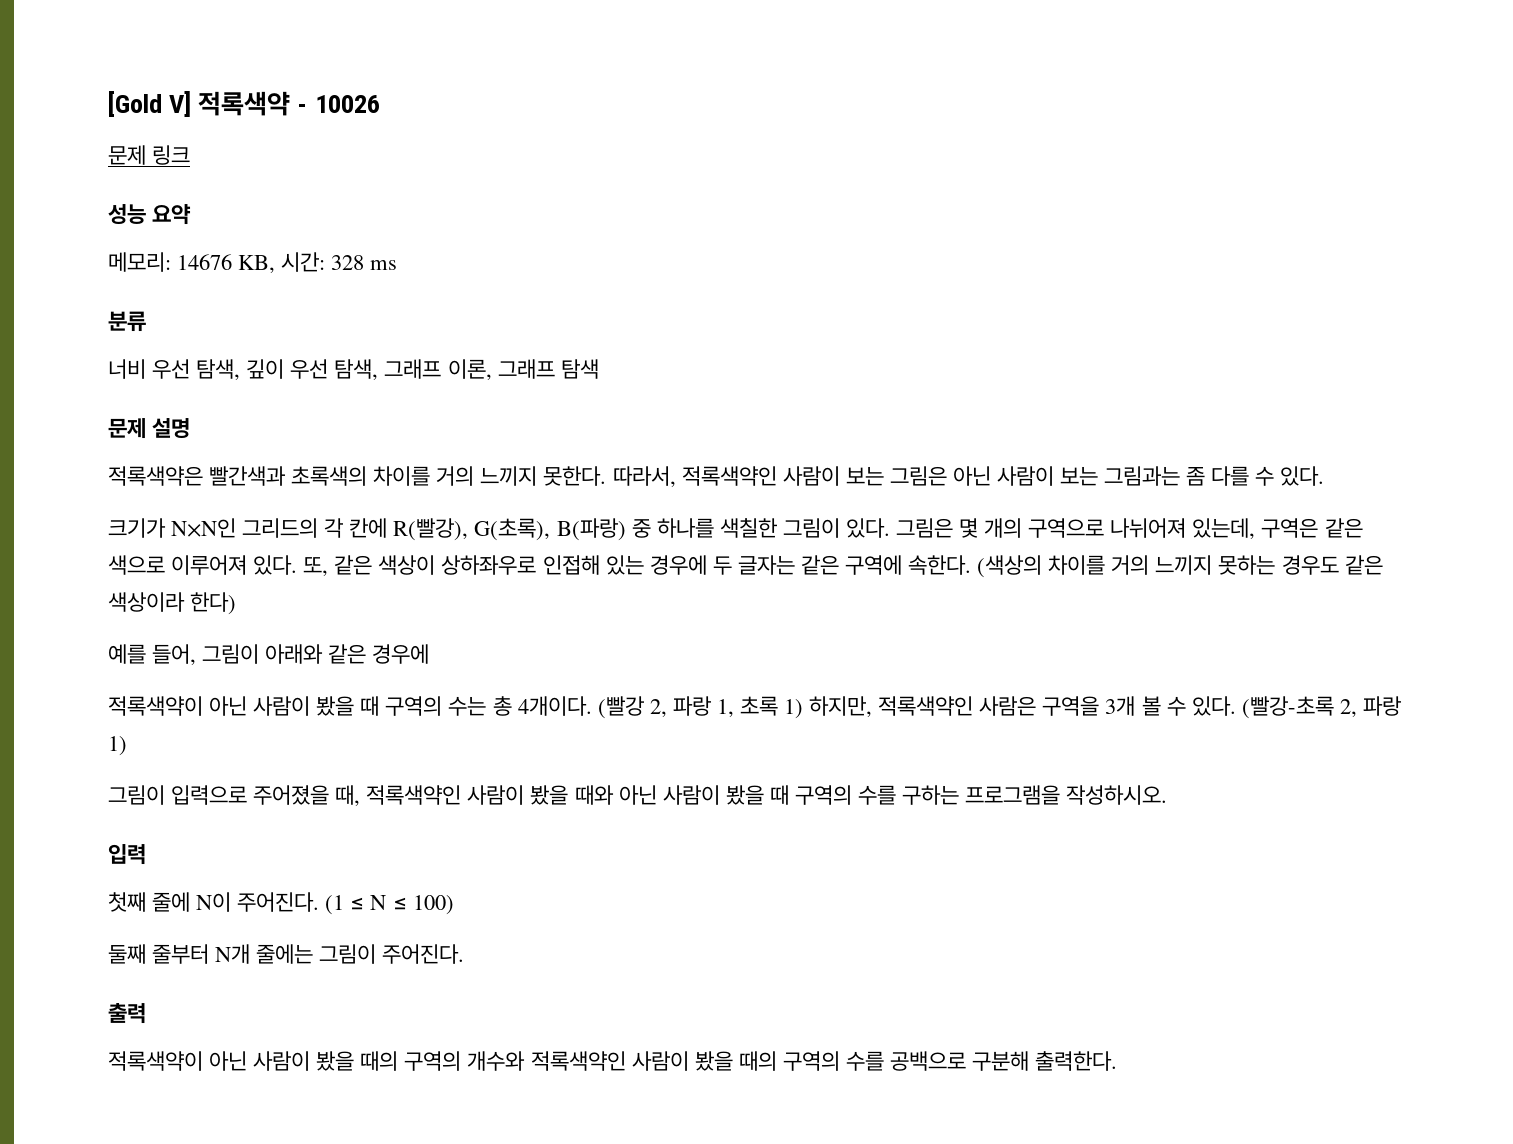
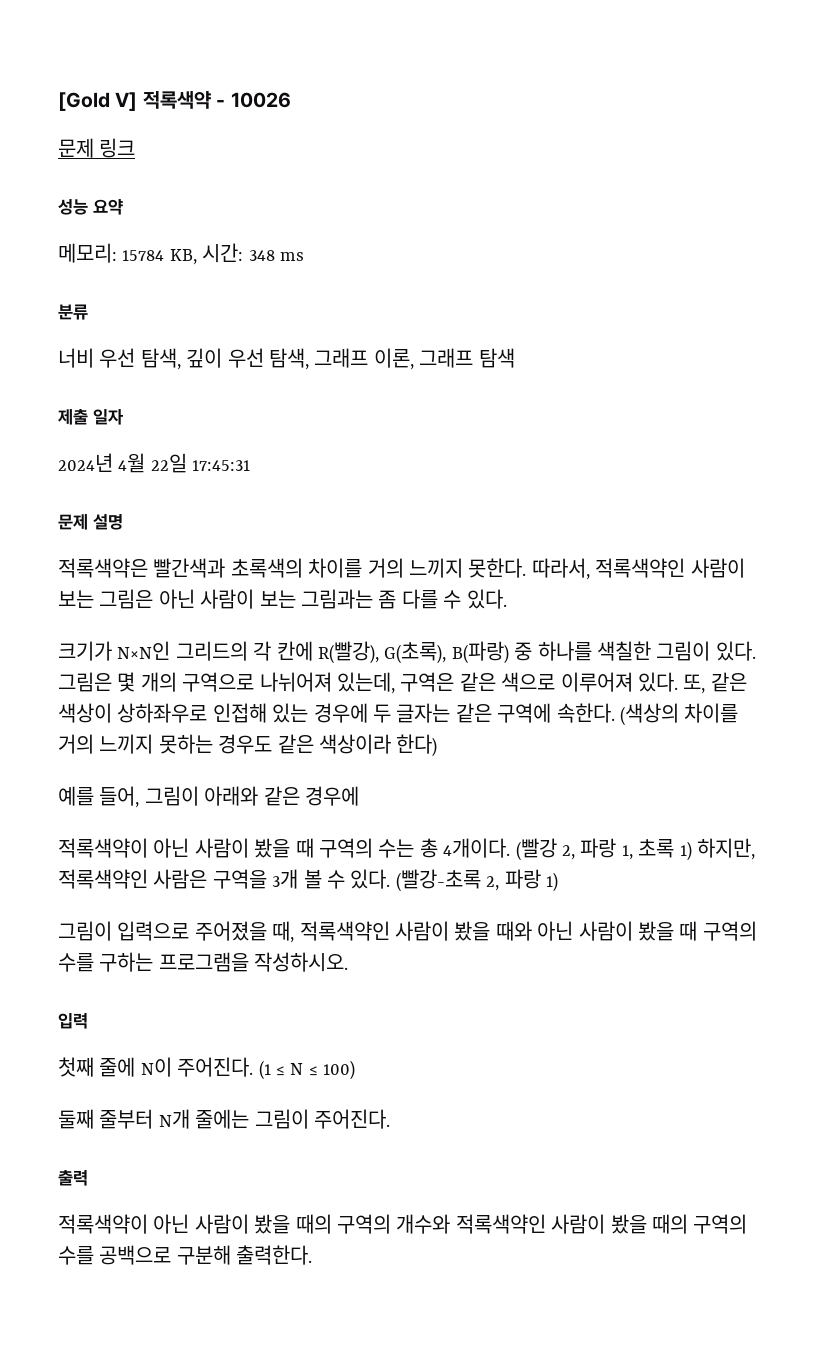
- 메모리: 14676 KB, 시간: 328 ms
+ 메모리: 15784 KB, 시간: 348 ms
+ 제출 일자
+ 2024년 4월 22일 17:45:31

